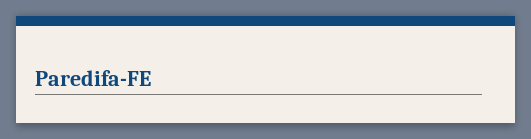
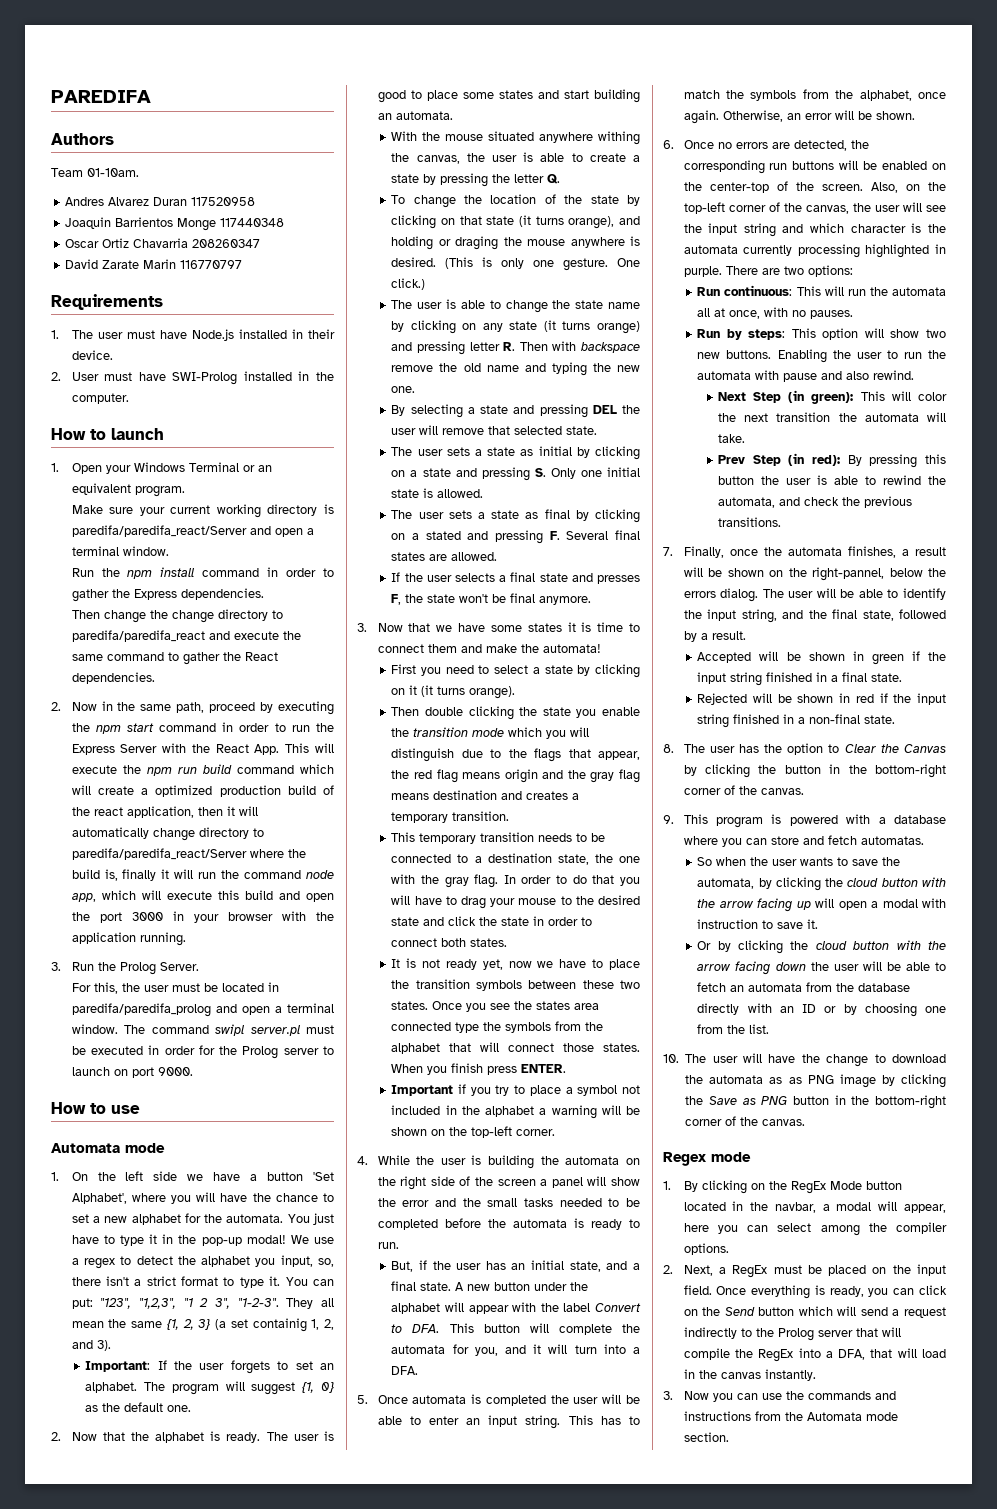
- Paredifa-FE
+ PAREDIFA
+ Authors
+ Team 01-10am.
+ Andres Alvarez Duran 117520958
+ Joaquin Barrientos Monge 117440348
+ Oscar Ortiz Chavarria 208260347
+ David Zarate Marin 116770797
+ Requirements
+ 1. The user must have Node.js installed in their device.
+ 2. User must have SWI-Prolog installed in the computer.
+ How to launch
+ 1. Open your Windows Terminal or an equivalent program.
+ Make sure your current working directory is paredifa/paredifa_react/Server and open a terminal window.
+ Run the npm install command in order to gather the Express dependencies.
+ Then change the change directory to paredifa/paredifa_react and execute the same command to gather the React dependencies.
+ 2. Now in the same path, proceed by executing the npm start command in order to run the Express Server with the React App. This will execute the npm run build command which will create a optimized production build of the react application, then it will automatically change directory to paredifa/paredifa_react/Server where the build is, finally it will run the command node app, which will execute this build and open the port 3000 in your browser with the application running.
+ 3. Run the Prolog Server.
+ For this, the user must be located in paredifa/paredifa_prolog and open a terminal window. The command swipl server.pl must be executed in order for the Prolog server to launch on port 9000.
+ How to use
+ Automata mode
+ 1. On the left side we have a button 'Set Alphabet', where you will have the chance to set a new alphabet for the automata. You just have to type it in the pop-up modal! We use a regex to detect the alphabet you input, so, there isn't a strict format to type it. You can put: "123", "1,2,3", "1 2 3", "1-2-3". They all mean the same {1, 2, 3} (a set containig 1, 2, and 3).
+ Important: If the user forgets to set an alphabet. The program will suggest {1, 0} as the default one.
+ 2. Now that the alphabet is ready. The user is good to place some states and start building an automata.
+ With the mouse situated anywhere withing the canvas, the user is able to create a state by pressing the letter Q.
+ To change the location of the state by clicking on that state (it turns orange), and holding or draging the mouse anywhere is desired. (This is only one gesture. One click.)
+ The user is able to change the state name by clicking on any state (it turns orange) and pressing letter R. Then with backspace remove the old name and typing the new one.
+ By selecting a state and pressing DEL the user will remove that selected state.
+ The user sets a state as initial by clicking on a state and pressing S. Only one initial state is allowed.
+ The user sets a state as final by clicking on a stated and pressing F. Several final states are allowed.
+ If the user selects a final state and presses F, the state won't be final anymore.
+ 3. Now that we have some states it is time to connect them and make the automata!
+ First you need to select a state by clicking on it (it turns orange).
+ Then double clicking the state you enable the transition mode which you will distinguish due to the flags that appear, the red flag means origin and the gray flag means destination and creates a temporary transition.
+ This temporary transition needs to be connected to a destination state, the one with the gray flag. In order to do that you will have to drag your mouse to the desired state and click the state in order to connect both states.
+ It is not ready yet, now we have to place the transition symbols between these two states. Once you see the states area connected type the symbols from the alphabet that will connect those states. When you finish press ENTER.
+ Important if you try to place a symbol not included in the alphabet a warning will be shown on the top-left corner.
+ 4. While the user is building the automata on the right side of the screen a panel will show the error and the small tasks needed to be completed before the automata is ready to run.
+ But, if the user has an initial state, and a final state. A new button under the alphabet will appear with the label Convert to DFA. This button will complete the automata for you, and it will turn into a DFA.
+ 5. Once automata is completed the user will be able to enter an input string. This has to match the symbols from the alphabet, once again. Otherwise, an error will be shown.
+ 6. Once no errors are detected, the corresponding run buttons will be enabled on the center-top of the screen. Also, on the top-left corner of the canvas, the user will see the input string and which character is the automata currently processing highlighted in purple. There are two options:
+ Run continuous: This will run the automata all at once, with no pauses.
+ Run by steps: This option will show two new buttons. Enabling the user to run the automata with pause and also rewind.
+ Next Step (in green): This will color the next transition the automata will take.
+ Prev Step (in red): By pressing this button the user is able to rewind the automata, and check the previous transitions.
+ 7. Finally, once the automata finishes, a result will be shown on the right-pannel, below the errors dialog. The user will be able to identify the input string, and the final state, followed by a result.
+ Accepted will be shown in green if the input string finished in a final state.
+ Rejected will be shown in red if the input string finished in a non-final state.
+ 8. The user has the option to Clear the Canvas by clicking the button in the bottom-right corner of the canvas.
+ 9. This program is powered with a database where you can store and fetch automatas.
+ So when the user wants to save the automata, by clicking the cloud button with the arrow facing up will open a modal with instruction to save it.
+ Or by clicking the cloud button with the arrow facing down the user will be able to fetch an automata from the database directly with an ID or by choosing one from the list.
+ 10. The user will have the change to download the automata as as PNG image by clicking the Save as PNG button in the bottom-right corner of the canvas.
+ Regex mode
+ 1. By clicking on the RegEx Mode button located in the navbar, a modal will appear, here you can select among the compiler options.
+ 2. Next, a RegEx must be placed on the input field. Once everything is ready, you can click on the Send button which will send a request indirectly to the Prolog server that will compile the RegEx into a DFA, that will load in the canvas instantly.
+ 3. Now you can use the commands and instructions from the Automata mode section.

